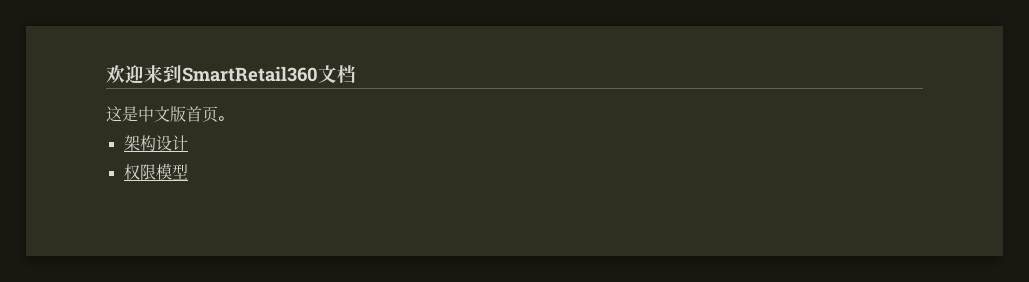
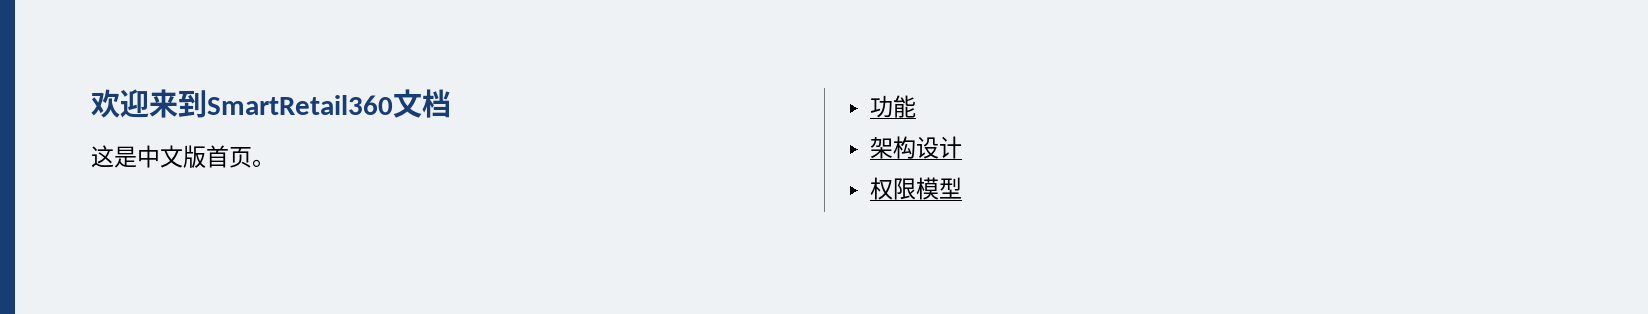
+ 功能

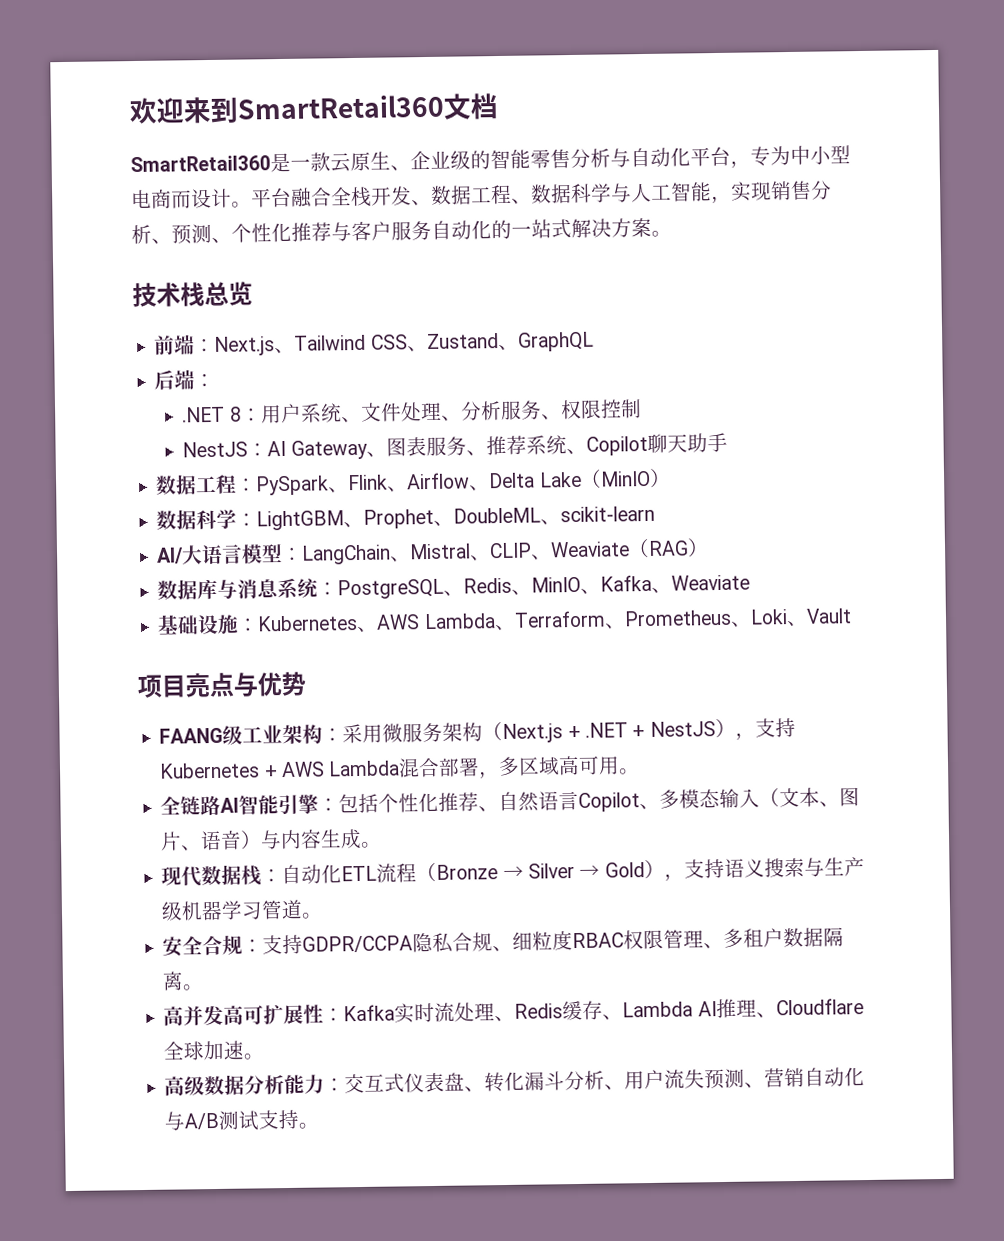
- 这是中文版首页。
- 功能
- 架构设计
- 权限模型
+ SmartRetail360是一款云原生、企业级的智能零售分析与自动化平台，专为中小型电商而设计。平台融合全栈开发、数据工程、数据科学与人工智能，实现销售分析、预测、个性化推荐与客户服务自动化的一站式解决方案。
+ 技术栈总览
+ 前端：Next.js、Tailwind CSS、Zustand、GraphQL
+ 后端：
+ .NET 8：用户系统、文件处理、分析服务、权限控制
+ NestJS：AI Gateway、图表服务、推荐系统、Copilot聊天助手
+ 数据工程：PySpark、Flink、Airflow、Delta Lake（MinIO）
+ 数据科学：LightGBM、Prophet、DoubleML、scikit-learn
+ AI/大语言模型：LangChain、Mistral、CLIP、Weaviate（RAG）
+ 数据库与消息系统：PostgreSQL、Redis、MinIO、Kafka、Weaviate
+ 基础设施：Kubernetes、AWS Lambda、Terraform、Prometheus、Loki、Vault
+ 项目亮点与优势
+ FAANG级工业架构：采用微服务架构（Next.js + .NET + NestJS），支持Kubernetes + AWS Lambda混合部署，多区域高可用。
+ 全链路AI智能引擎：包括个性化推荐、自然语言Copilot、多模态输入（文本、图片、语音）与内容生成。
+ 现代数据栈：自动化ETL流程（Bronze → Silver → Gold），支持语义搜索与生产级机器学习管道。
+ 安全合规：支持GDPR/CCPA隐私合规、细粒度RBAC权限管理、多租户数据隔离。
+ 高并发高可扩展性：Kafka实时流处理、Redis缓存、Lambda AI推理、Cloudflare全球加速。
+ 高级数据分析能力：交互式仪表盘、转化漏斗分析、用户流失预测、营销自动化与A/B测试支持。

